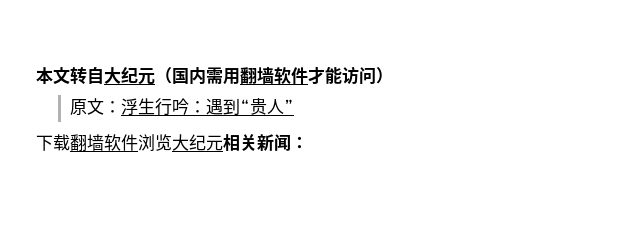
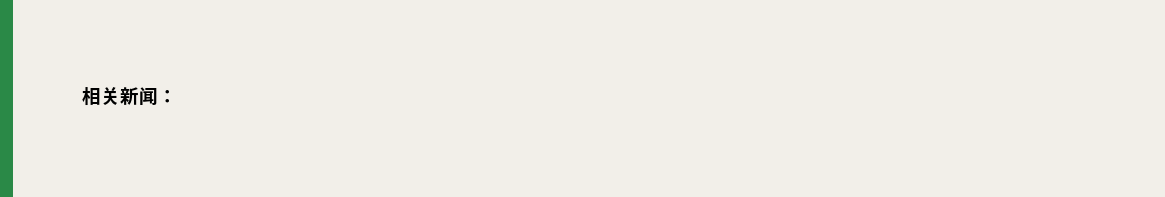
- 本文转自大纪元（国内需用翻墙软件才能访问）
- 原文：浮生行吟：遇到“贵人”
- 下载翻墙软件浏览大纪元相关新闻：
+ 相关新闻：

